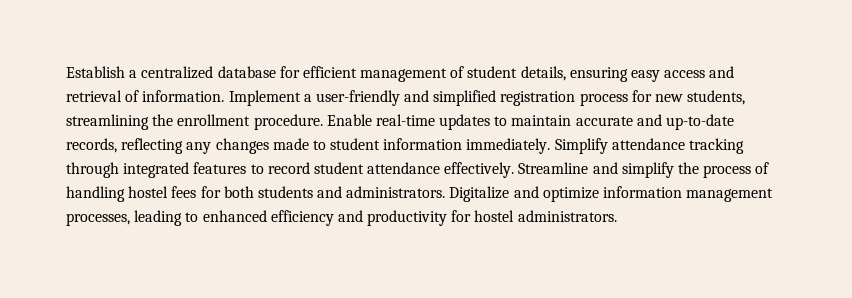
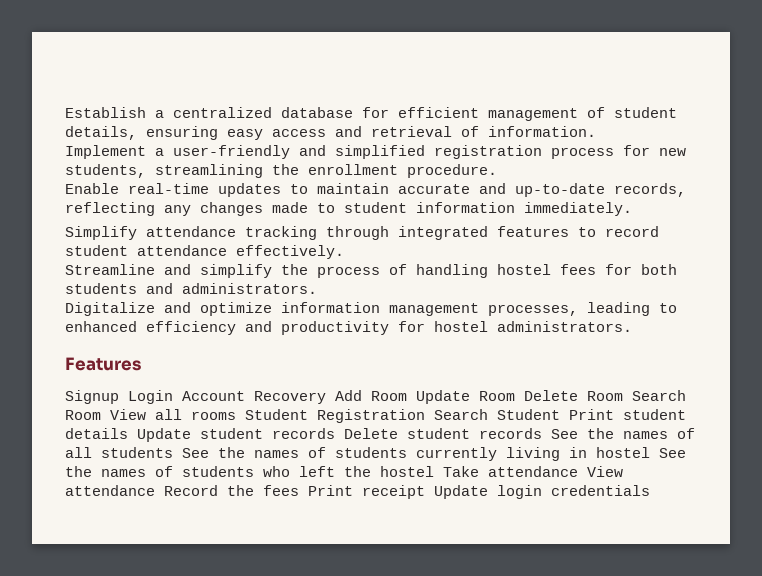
- Establish a centralized database for efficient management of student details, ensuring easy access and retrieval of information. Implement a user-friendly and simplified registration process for new students, streamlining the enrollment procedure. Enable real-time updates to maintain accurate and up-to-date records, reflecting any changes made to student information immediately. Simplify attendance tracking through integrated features to record student attendance effectively. Streamline and simplify the process of handling hostel fees for both students and administrators. Digitalize and optimize information management processes, leading to enhanced efficiency and productivity for hostel administrators.
+ Establish a centralized database for efficient management of student details, ensuring easy access and retrieval of information.
+ Implement a user-friendly and simplified registration process for new students, streamlining the enrollment procedure.
+ Enable real-time updates to maintain accurate and up-to-date records, reflecting any changes made to student information immediately.
+ Simplify attendance tracking through integrated features to record student attendance effectively.
+ Streamline and simplify the process of handling hostel fees for both students and administrators.
+ Digitalize and optimize information management processes, leading to enhanced efficiency and productivity for hostel administrators.
+ Features
+ Signup Login Account Recovery Add Room Update Room Delete Room Search Room View all rooms Student Registration Search Student Print student details Update student records Delete student records See the names of all students See the names of students currently living in hostel See the names of students who left the hostel Take attendance View attendance Record the fees Print receipt Update login credentials

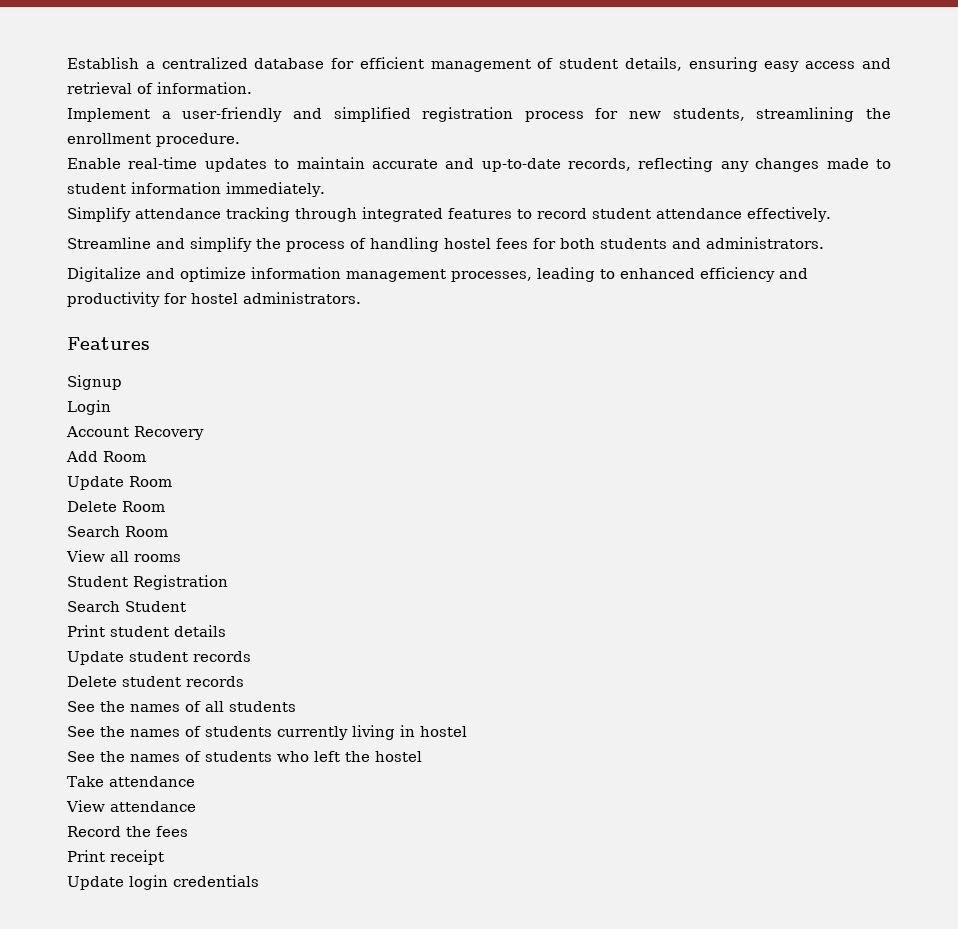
- Signup Login Account Recovery Add Room Update Room Delete Room Search Room View all rooms Student Registration Search Student Print student details Update student records Delete student records See the names of all students See the names of students currently living in hostel See the names of students who left the hostel Take attendance View attendance Record the fees Print receipt Update login credentials
+ Signup
+ Login
+ Account Recovery
+ Add Room
+ Update Room
+ Delete Room
+ Search Room
+ View all rooms
+ Student Registration
+ Search Student
+ Print student details
+ Update student records
+ Delete student records
+ See the names of all students
+ See the names of students currently living in hostel
+ See the names of students who left the hostel
+ Take attendance
+ View attendance
+ Record the fees
+ Print receipt
+ Update login credentials

